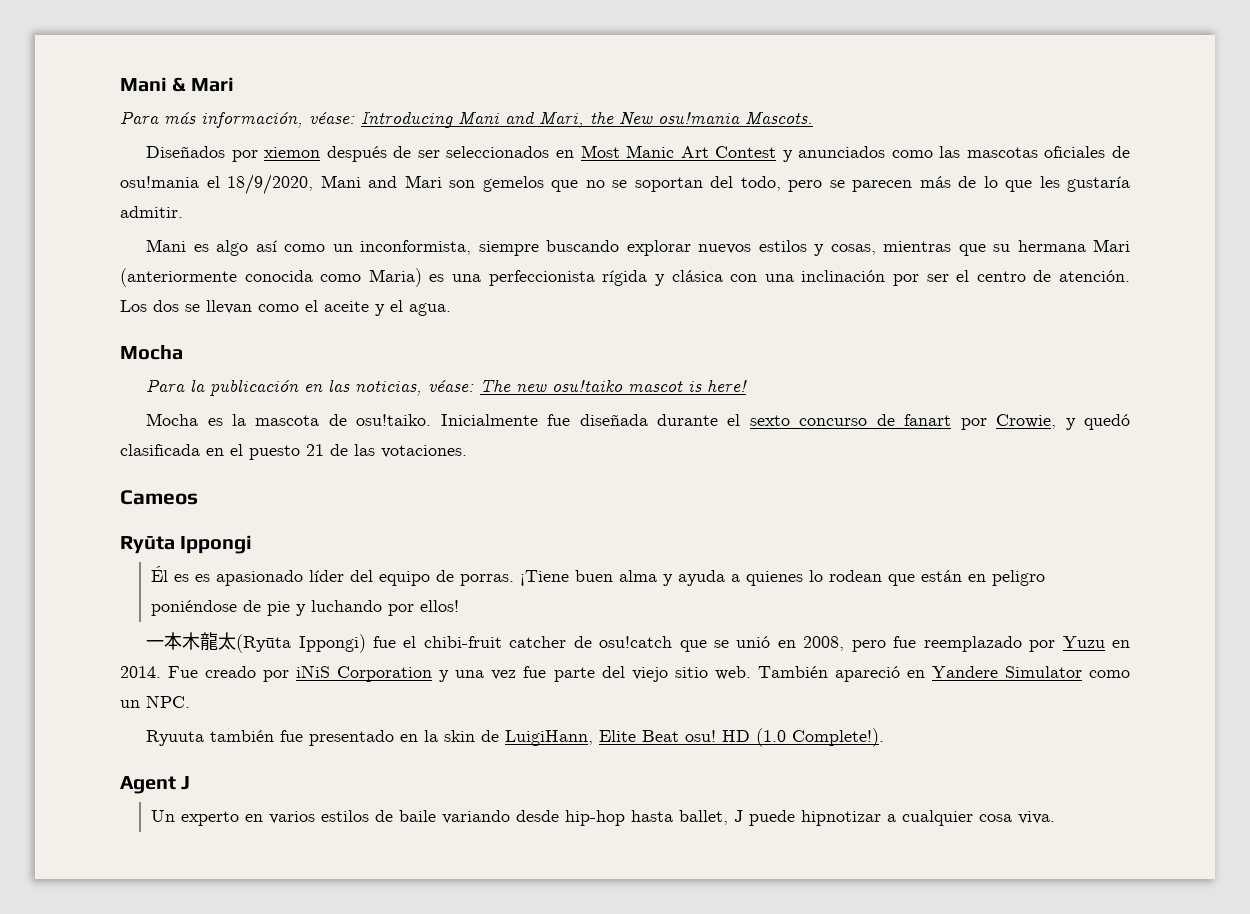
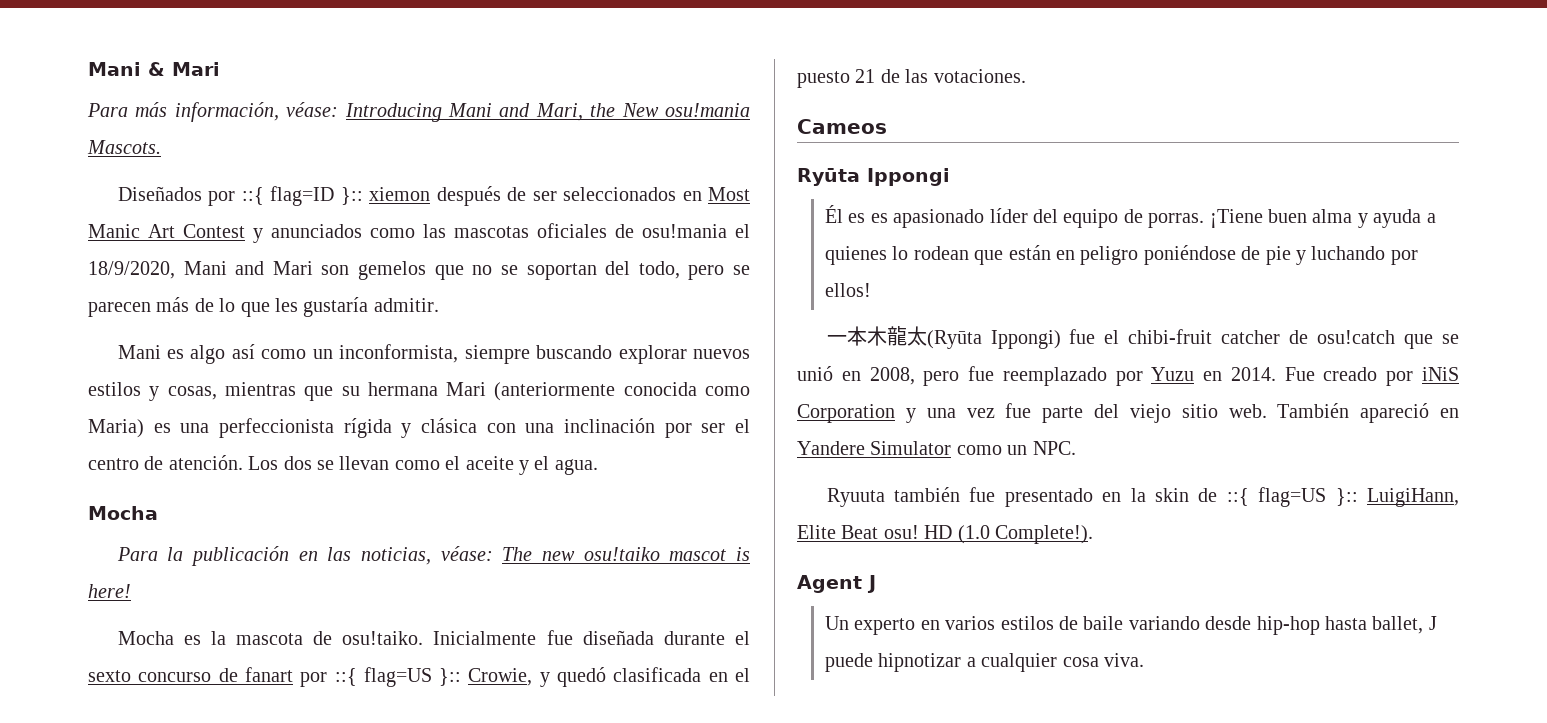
- Diseñados por xiemon después de ser seleccionados en Most Manic Art Contest y anunciados como las mascotas oficiales de osu!mania el 18/9/2020, Mani and Mari son gemelos que no se soportan del todo, pero se parecen más de lo que les gustaría admitir.
+ Diseñados por ::{ flag=ID }:: xiemon después de ser seleccionados en Most Manic Art Contest y anunciados como las mascotas oficiales de osu!mania el 18/9/2020, Mani and Mari son gemelos que no se soportan del todo, pero se parecen más de lo que les gustaría admitir.
- Inicialmente fue diseñada durante el sexto concurso de fanart por Crowie, y quedó clasificada en el puesto 21 de las votaciones.
+ Inicialmente fue diseñada durante el sexto concurso de fanart por ::{ flag=US }:: Crowie, y quedó clasificada en el puesto 21 de las votaciones.
- Ryuuta también fue presentado en la skin de LuigiHann, Elite Beat osu!
+ Ryuuta también fue presentado en la skin de ::{ flag=US }:: LuigiHann, Elite Beat osu!

